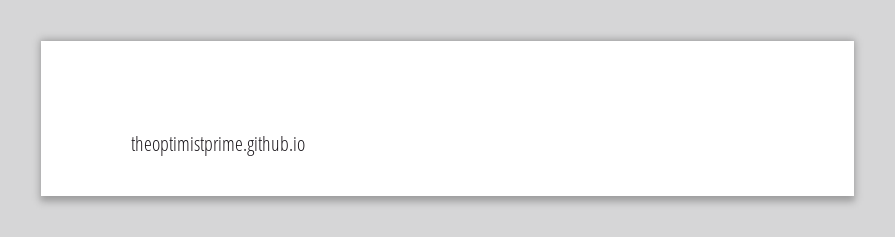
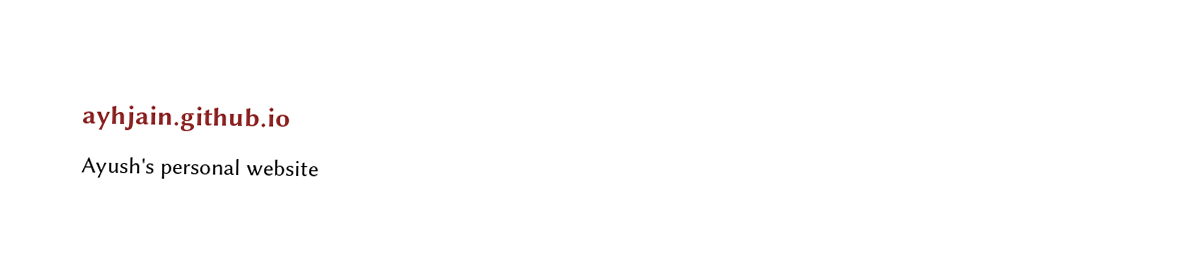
- theoptimistprime.github.io
+ ayhjain.github.io
+ Ayush's personal website

